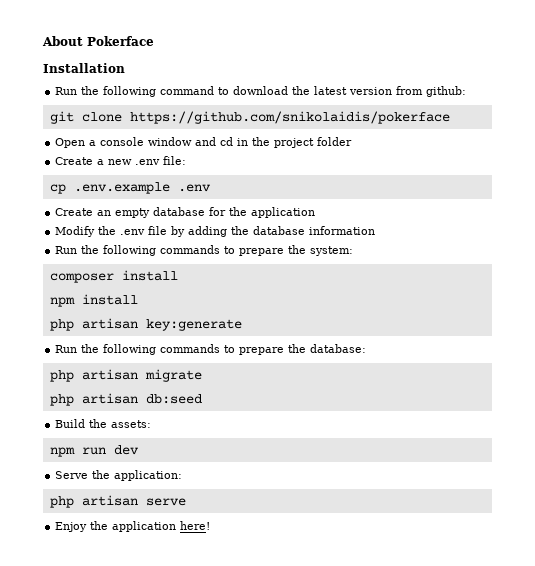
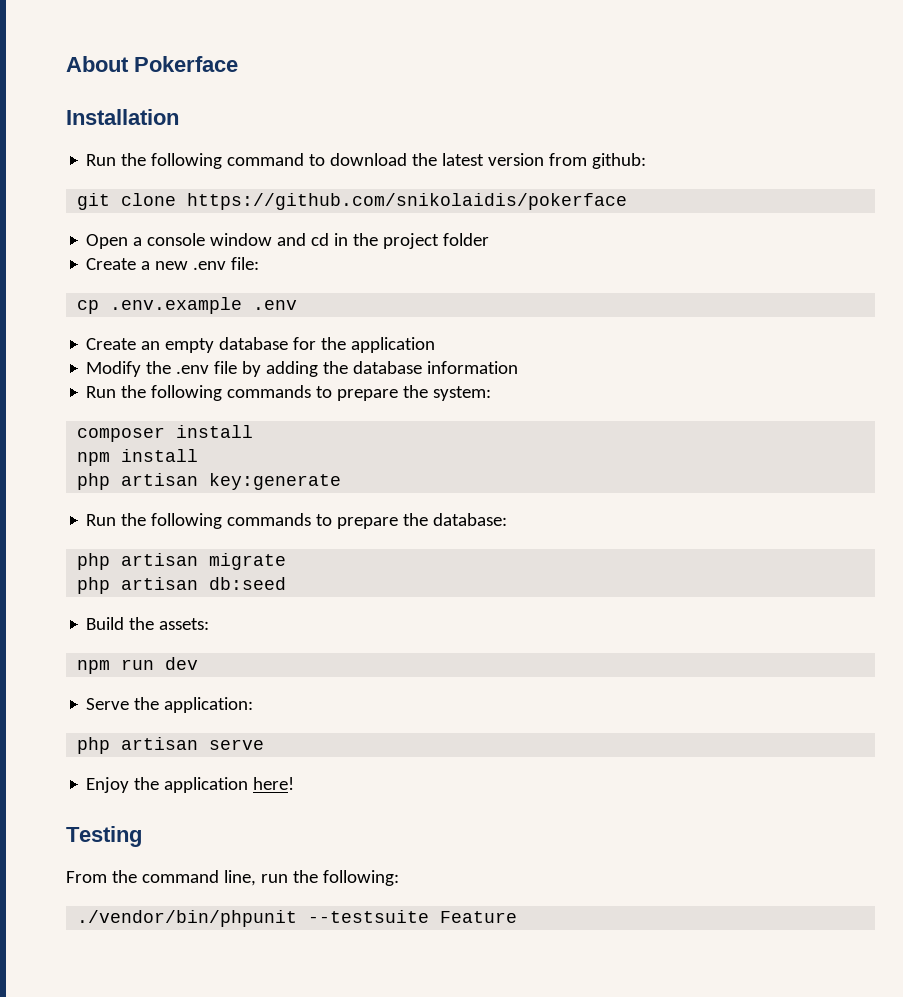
+ Testing
+ From the command line, run the following:
+ ./vendor/bin/phpunit --testsuite Feature

